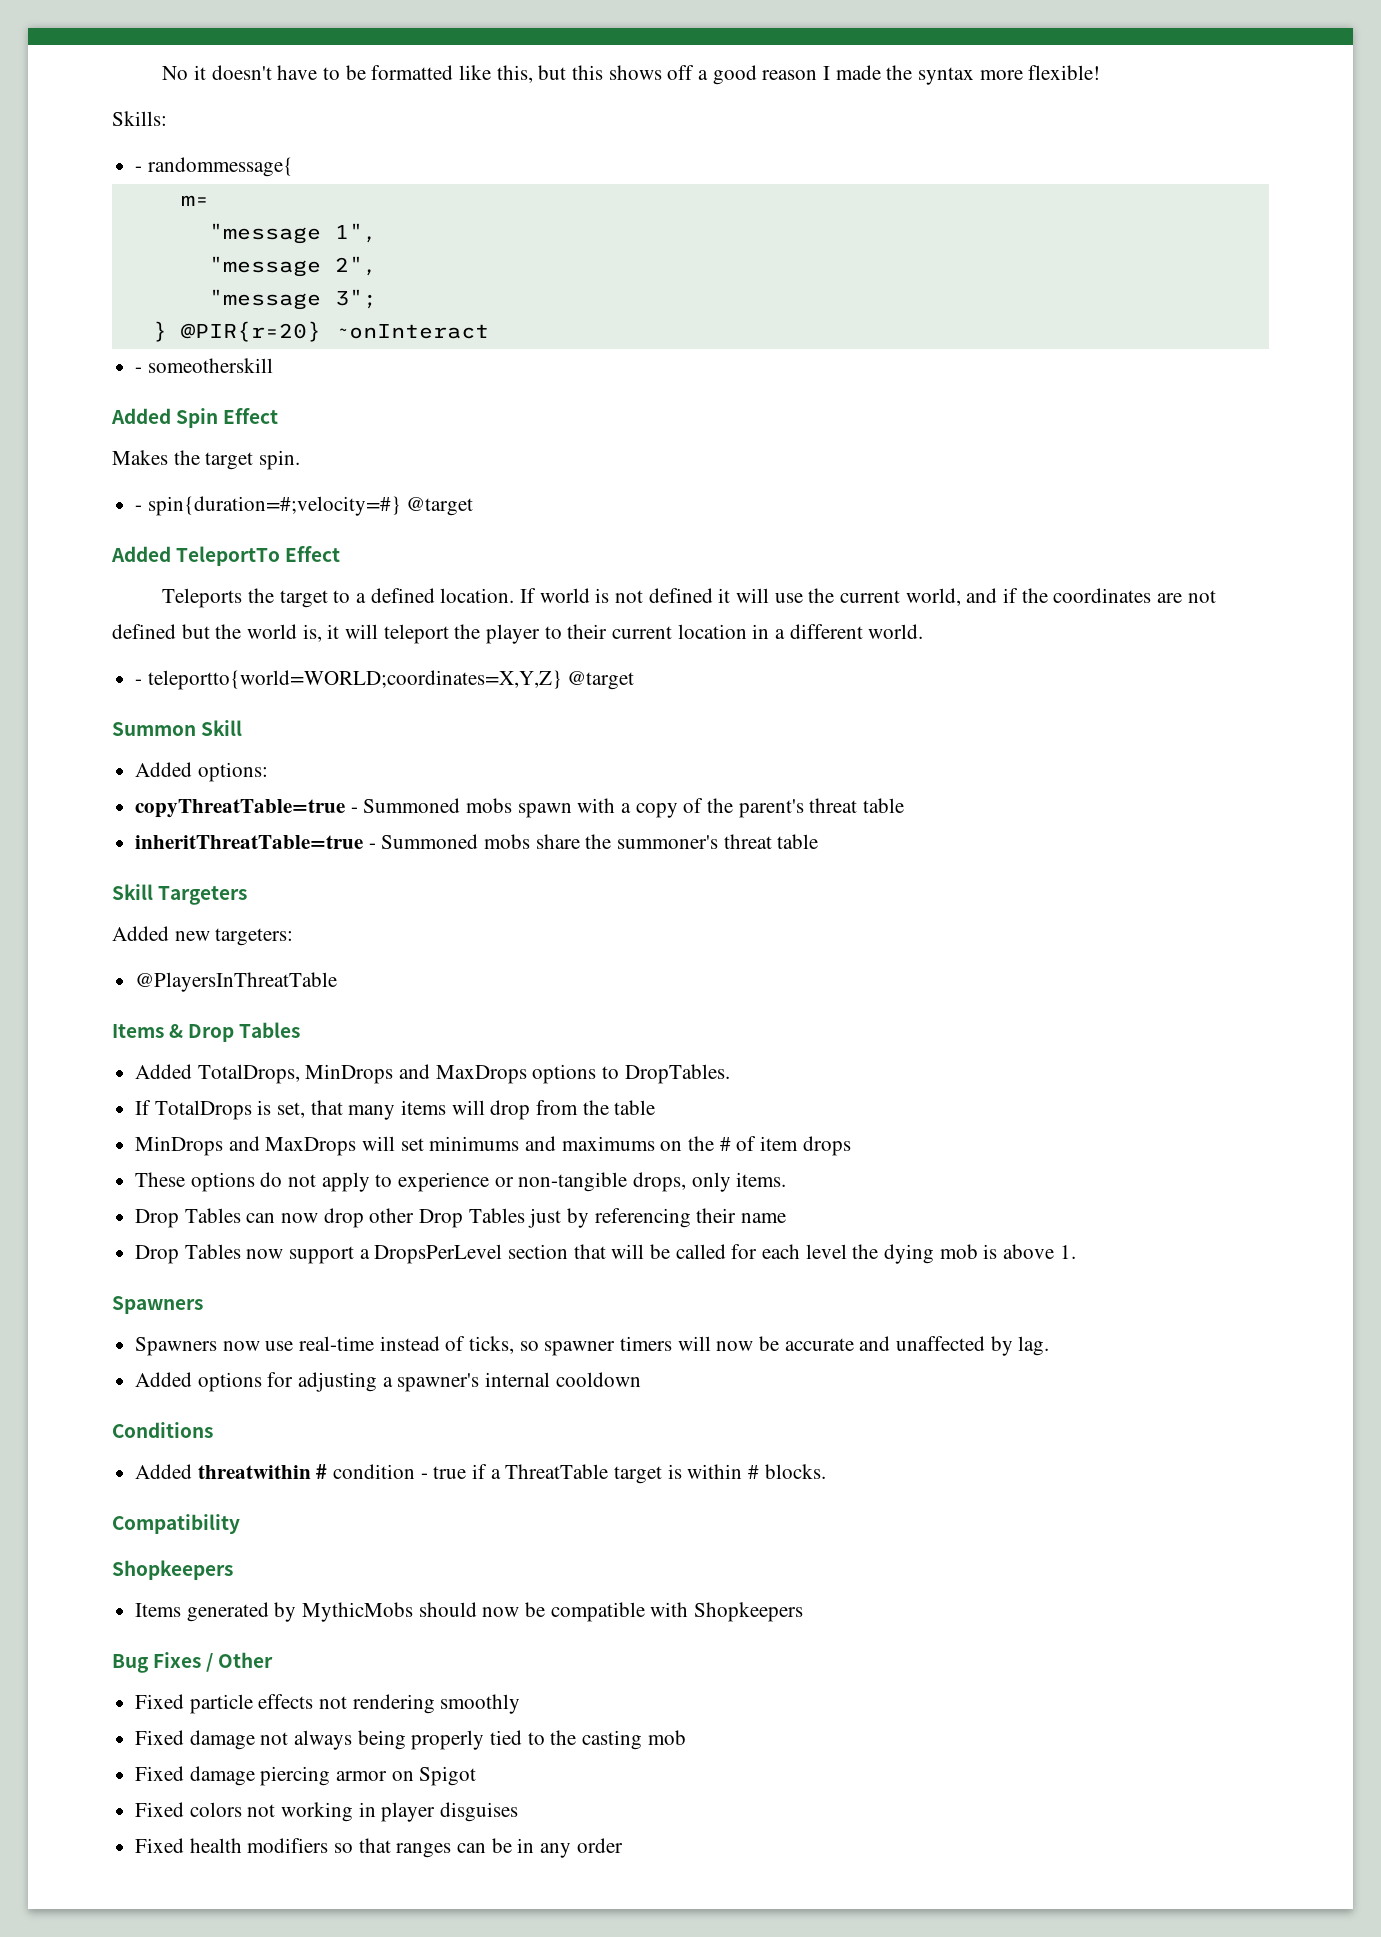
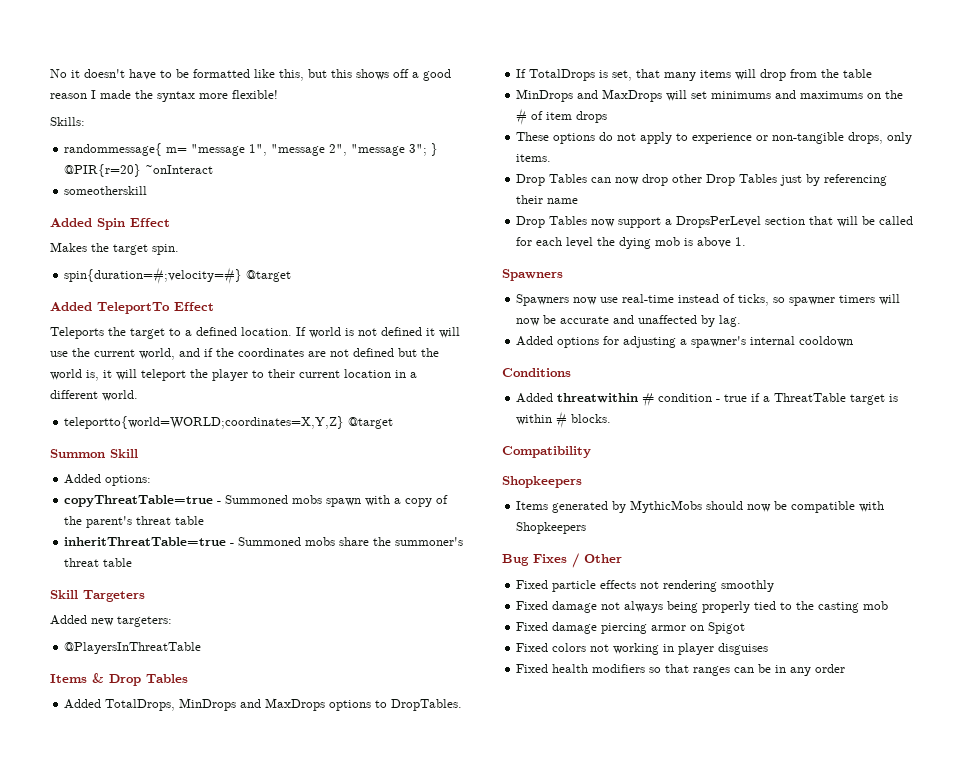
- - randommessage{
- m=
- "message 1",
- "message 2",
- "message 3";
- } @PIR{r=20} ~onInteract
+ randommessage{ m= "message 1", "message 2", "message 3"; } @PIR{r=20} ~onInteract
- - someotherskill
+ someotherskill
- - spin{duration=#;velocity=#} @target
+ spin{duration=#;velocity=#} @target
- - teleportto{world=WORLD;coordinates=X,Y,Z} @target
+ teleportto{world=WORLD;coordinates=X,Y,Z} @target

